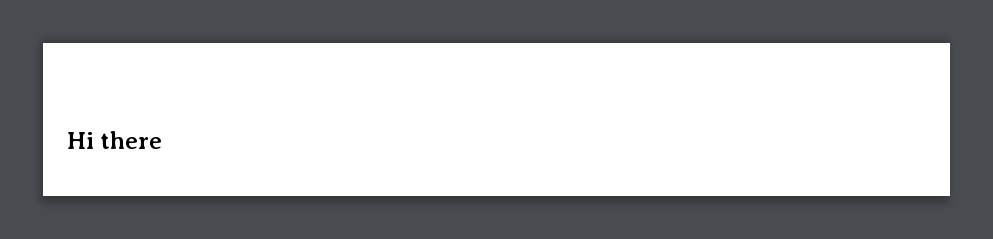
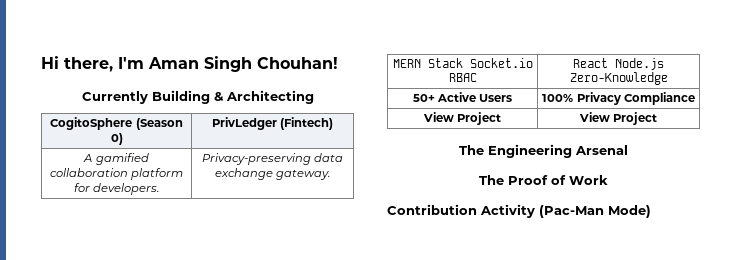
- Hi there
+ Hi there, I'm Aman Singh Chouhan!
+ Currently Building & Architecting
+ CogitoSphere (Season 0) | PrivLedger (Fintech)
+ A gamified collaboration platform for developers. | Privacy-preserving data exchange gateway.
+ MERN Stack Socket.io RBAC | React Node.js Zero-Knowledge
+ 50+ Active Users | 100% Privacy Compliance
+ View Project | View Project
+ The Engineering Arsenal
+ The Proof of Work
+ Contribution Activity (Pac-Man Mode)

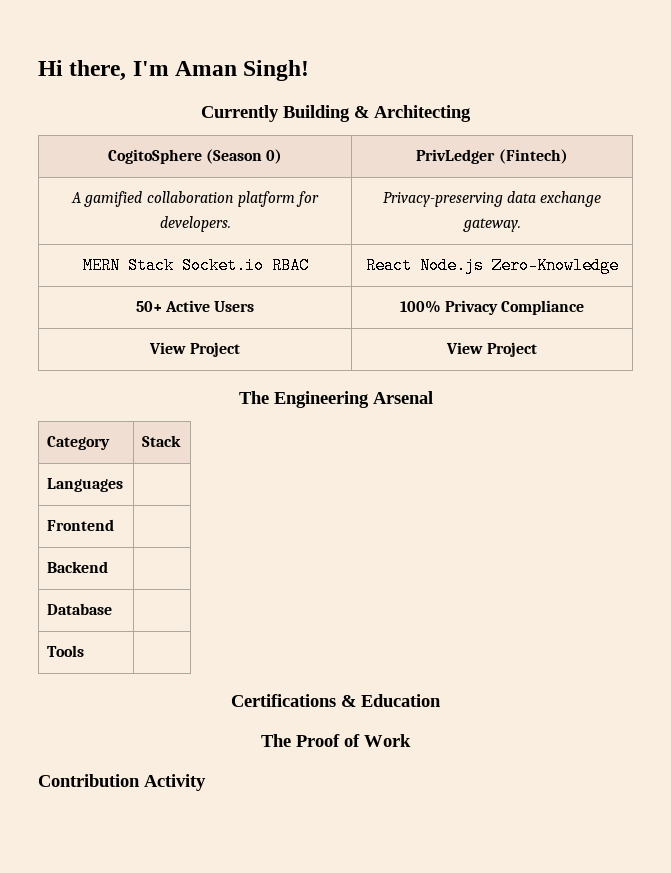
- Hi there, I'm Aman Singh Chouhan!
+ Hi there, I'm Aman Singh!
+ Category | Stack
+ Languages |
+ Frontend |
+ Backend |
+ Database |
+ Tools |
+ Certifications & Education
- Contribution Activity (Pac-Man Mode)
+ Contribution Activity

